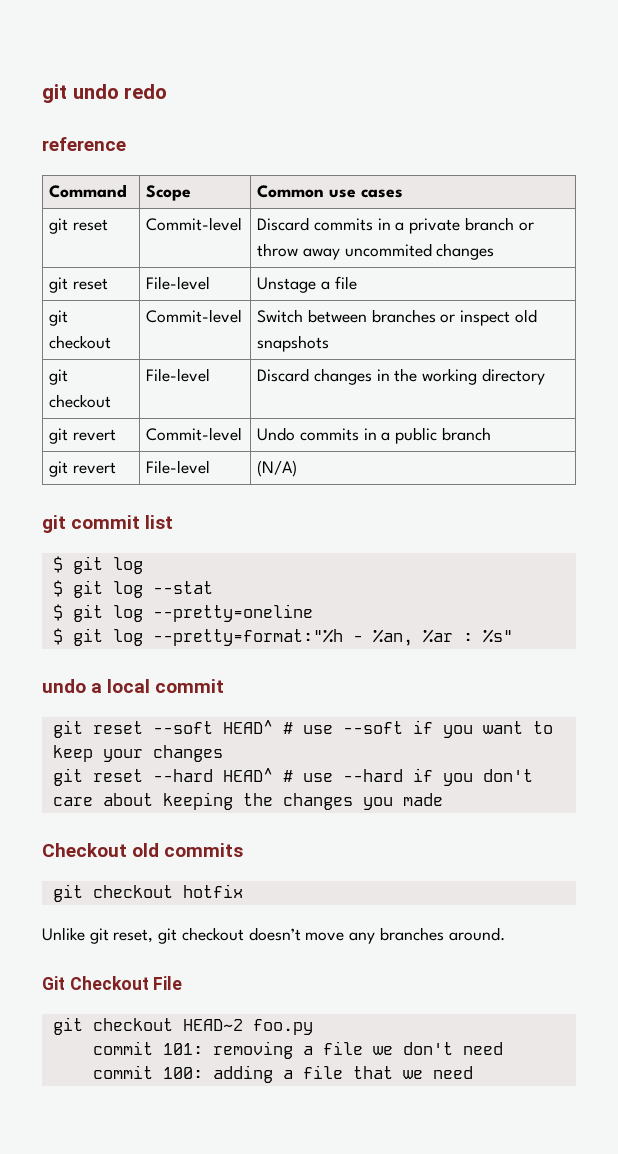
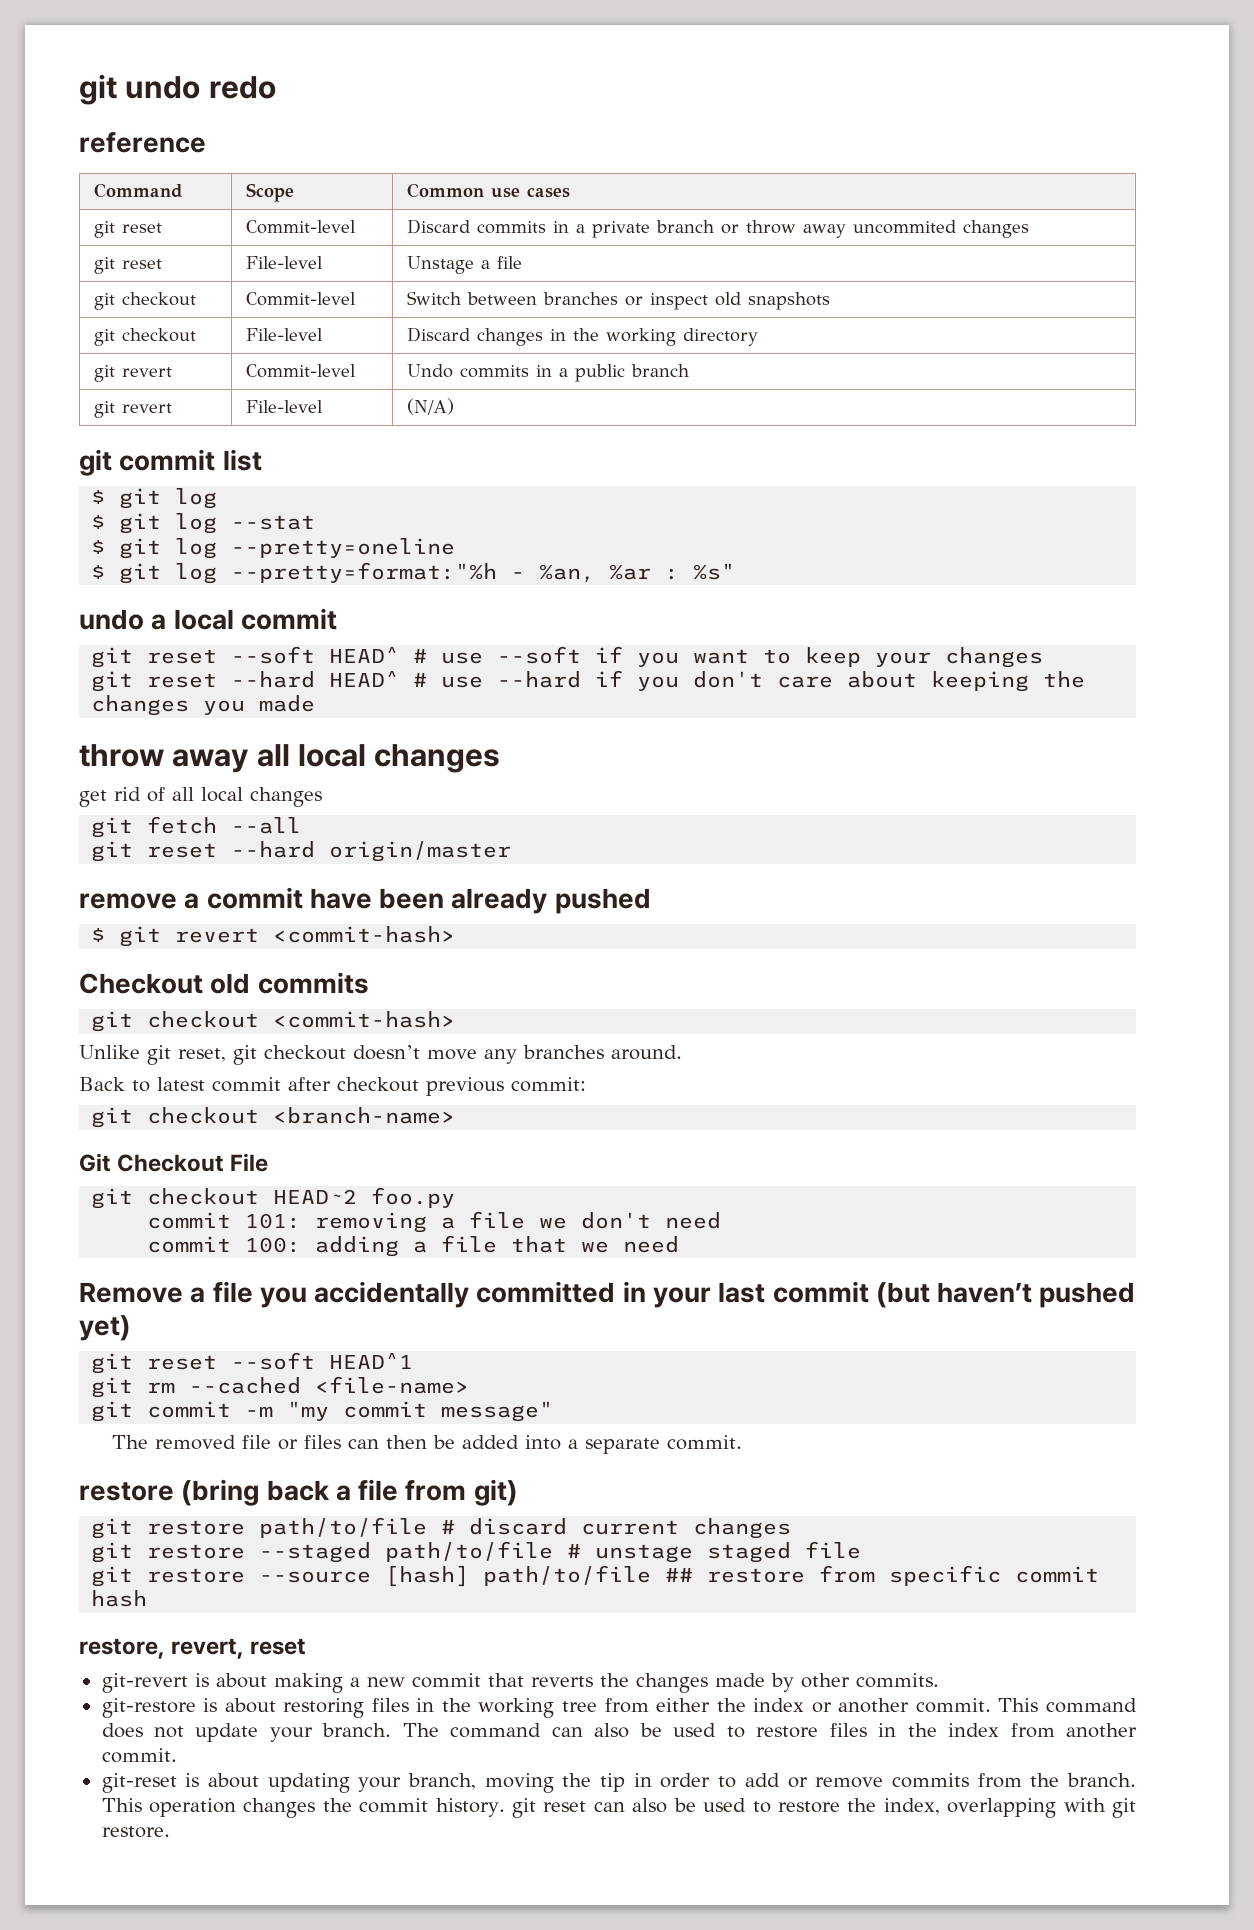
+ throw away all local changes
+ get rid of all local changes
+ git fetch --all
+ git reset --hard origin/master
+ remove a commit have been already pushed
+ $ git revert <commit-hash>
- git checkout hotfix
+ git checkout <commit-hash>
+ Back to latest commit after checkout previous commit:
+ git checkout <branch-name>
+ Remove a file you accidentally committed in your last commit (but haven’t pushed yet)
+ git reset --soft HEAD^1
+ git rm --cached <file-name>
+ git commit -m "my commit message"
+ The removed file or files can then be added into a separate commit.
+ restore (bring back a file from git)
+ git restore path/to/file # discard current changes
+ git restore --staged path/to/file # unstage staged file
+ git restore --source [hash] path/to/file ## restore from specific commit hash
+ restore, revert, reset
+ git-revert is about making a new commit that reverts the changes made by other commits.
+ git-restore is about restoring files in the working tree from either the index or another commit. This command does not update your branch. The command can also be used to restore files in the index from another commit.
+ git-reset is about updating your branch, moving the tip in order to add or remove commits from the branch. This operation changes the commit history. git reset can also be used to restore the index, overlapping with git restore.

